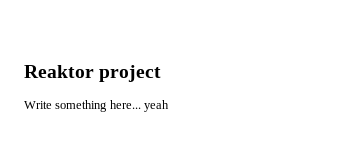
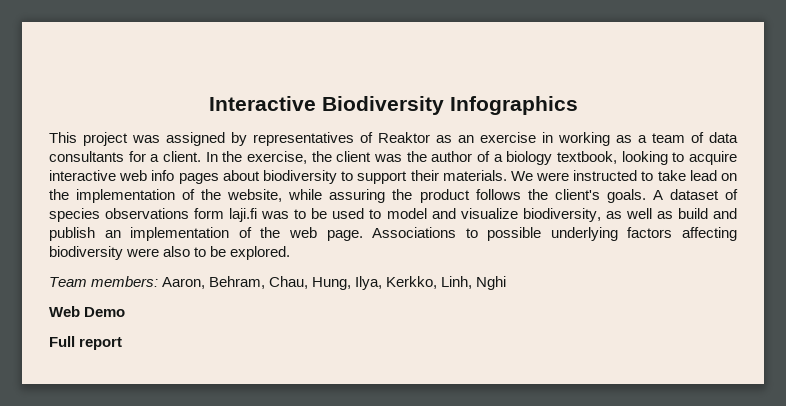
- Reaktor project
- Write something here... yeah
+ Interactive Biodiversity Infographics
+ This project was assigned by representatives of Reaktor as an exercise in working as a team of data consultants for a client. In the exercise, the client was the author of a biology textbook, looking to acquire interactive web info pages about biodiversity to support their materials. We were instructed to take lead on the implementation of the website, while assuring the product follows the client's goals. A dataset of species observations form laji.fi was to be used to model and visualize biodiversity, as well as build and publish an implementation of the web page. Associations to possible underlying factors affecting biodiversity were also to be explored.
+ Team members: Aaron, Behram, Chau, Hung, Ilya, Kerkko, Linh, Nghi
+ Web Demo
+ Full report

